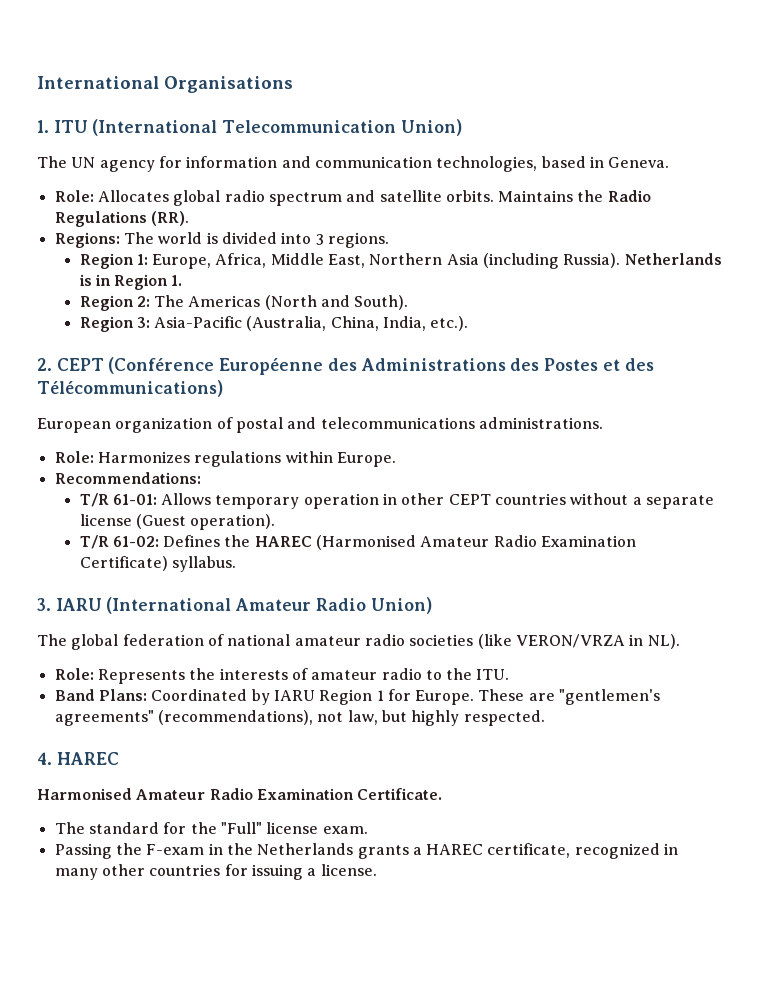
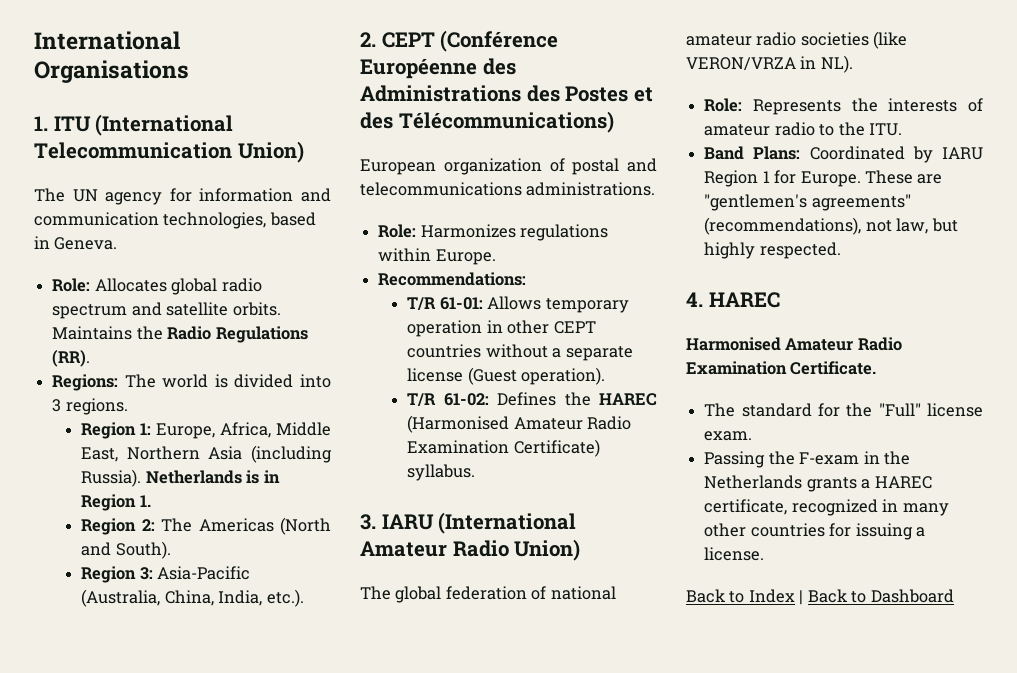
+ Back to Index | Back to Dashboard

